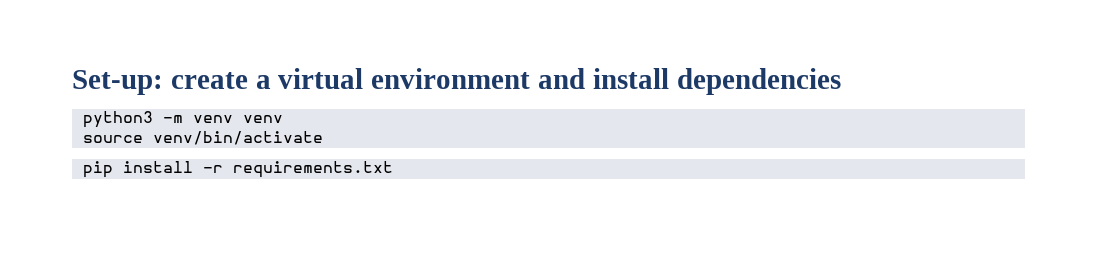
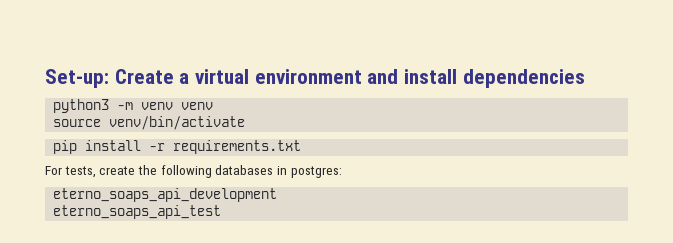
- Set-up: create a virtual environment and install dependencies
+ Set-up: Create a virtual environment and install dependencies
+ For tests, create the following databases in postgres:
+ eterno_soaps_api_development
+ eterno_soaps_api_test

